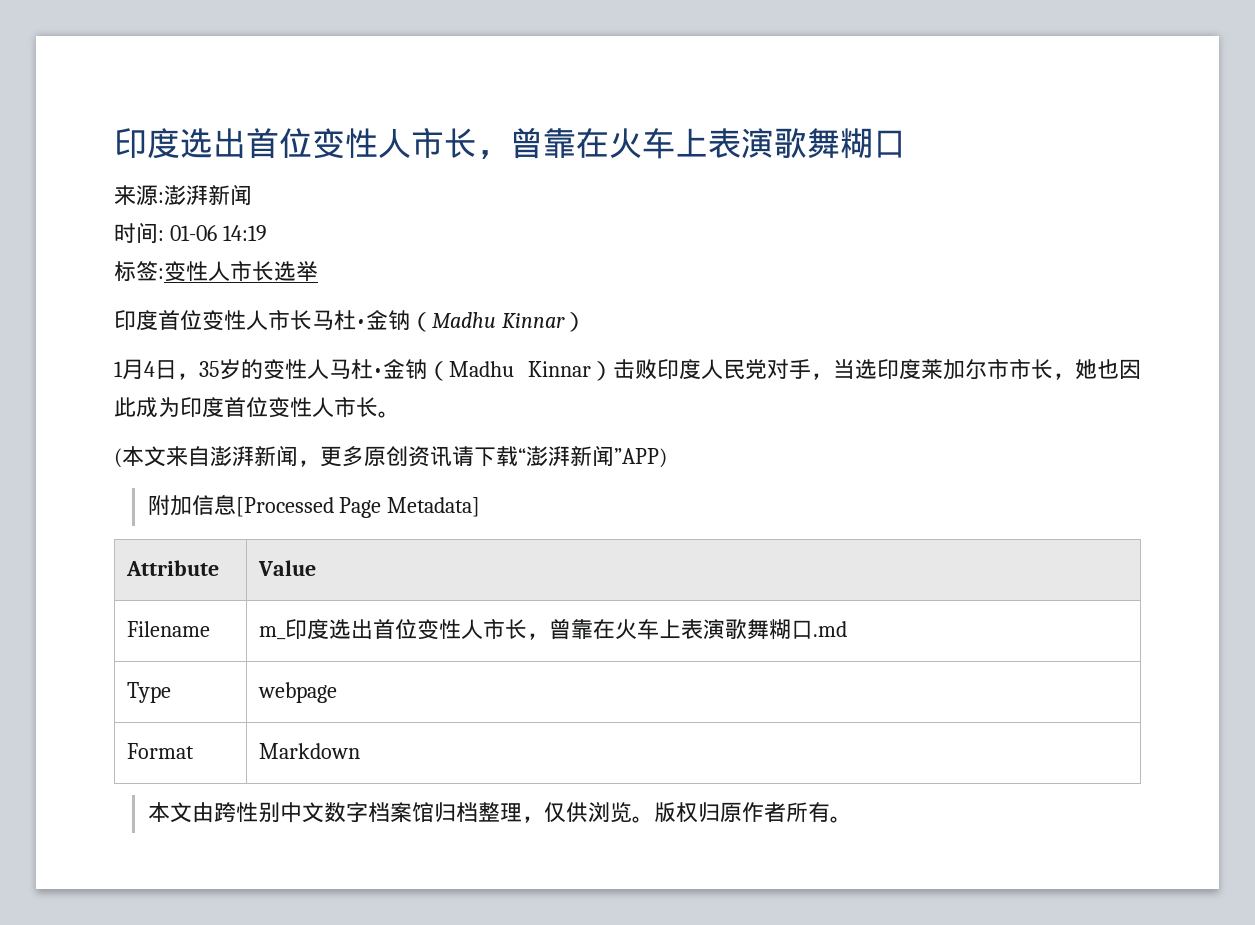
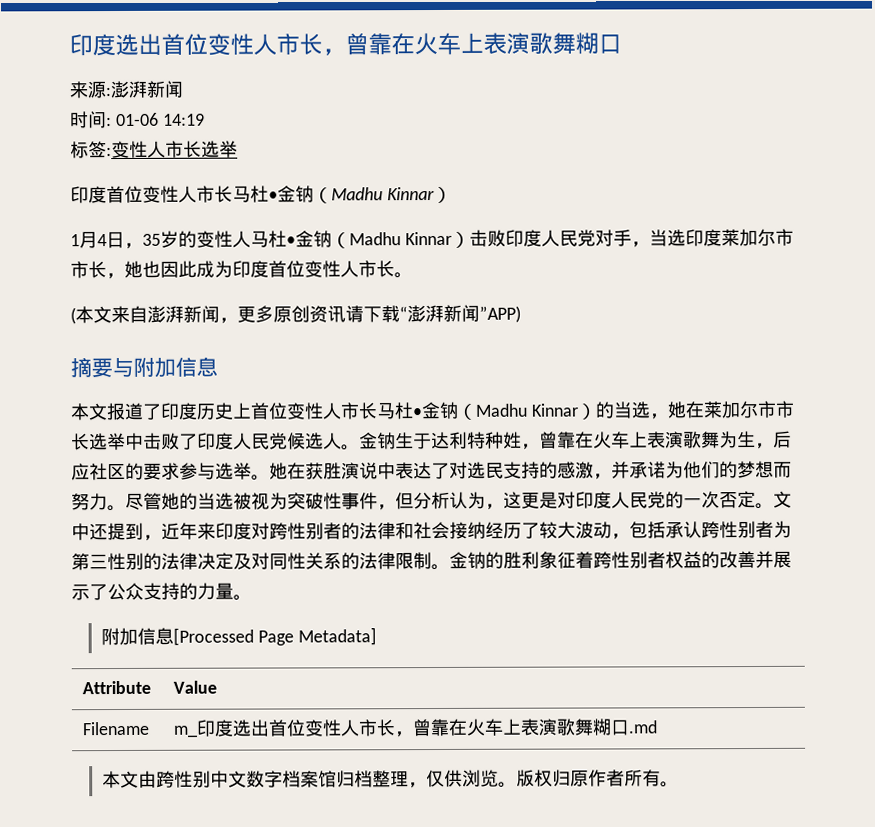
+ 摘要与附加信息
+ 本文报道了印度历史上首位变性人市长马杜•金钠（Madhu Kinnar）的当选，她在莱加尔市市长选举中击败了印度人民党候选人。金钠生于达利特种姓，曾靠在火车上表演歌舞为生，后应社区的要求参与选举。她在获胜演说中表达了对选民支持的感激，并承诺为他们的梦想而努力。尽管她的当选被视为突破性事件，但分析认为，这更是对印度人民党的一次否定。文中还提到，近年来印度对跨性别者的法律和社会接纳经历了较大波动，包括承认跨性别者为第三性别的法律决定及对同性关系的法律限制。金钠的胜利象征着跨性别者权益的改善并展示了公众支持的力量。
- Type | webpage
- Format | Markdown

